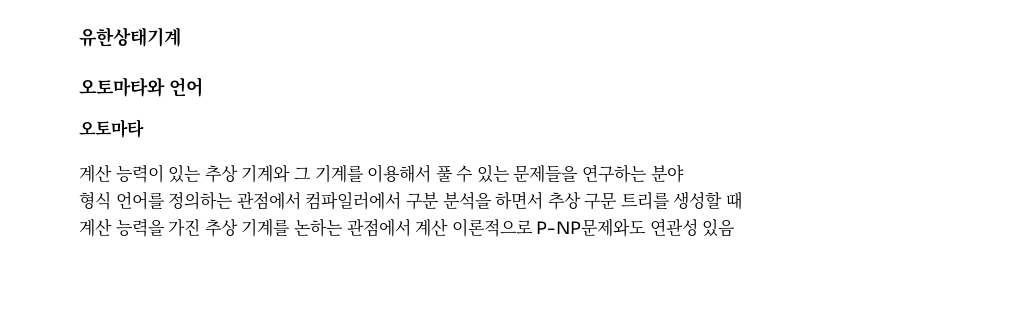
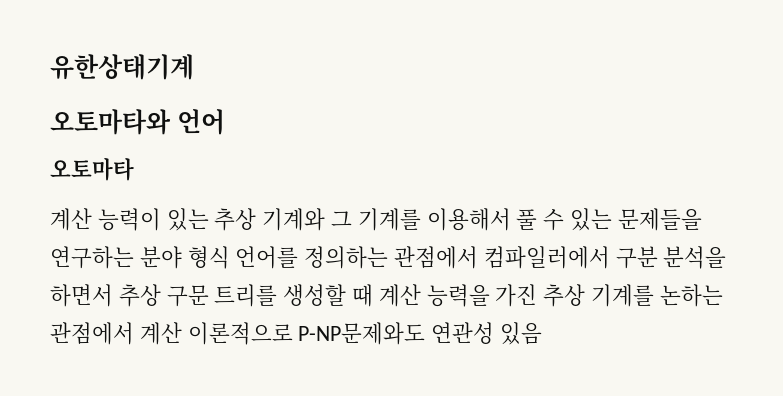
- 계산 능력이 있는 추상 기계와 그 기계를 이용해서 풀 수 있는 문제들을 연구하는 분야
- 형식 언어를 정의하는 관점에서 컴파일러에서 구분 분석을 하면서 추상 구문 트리를 생성할 때
- 계산 능력을 가진 추상 기계를 논하는 관점에서 계산 이론적으로 P-NP문제와도 연관성 있음
+ 계산 능력이 있는 추상 기계와 그 기계를 이용해서 풀 수 있는 문제들을 연구하는 분야 형식 언어를 정의하는 관점에서 컴파일러에서 구분 분석을 하면서 추상 구문 트리를 생성할 때 계산 능력을 가진 추상 기계를 논하는 관점에서 계산 이론적으로 P-NP문제와도 연관성 있음

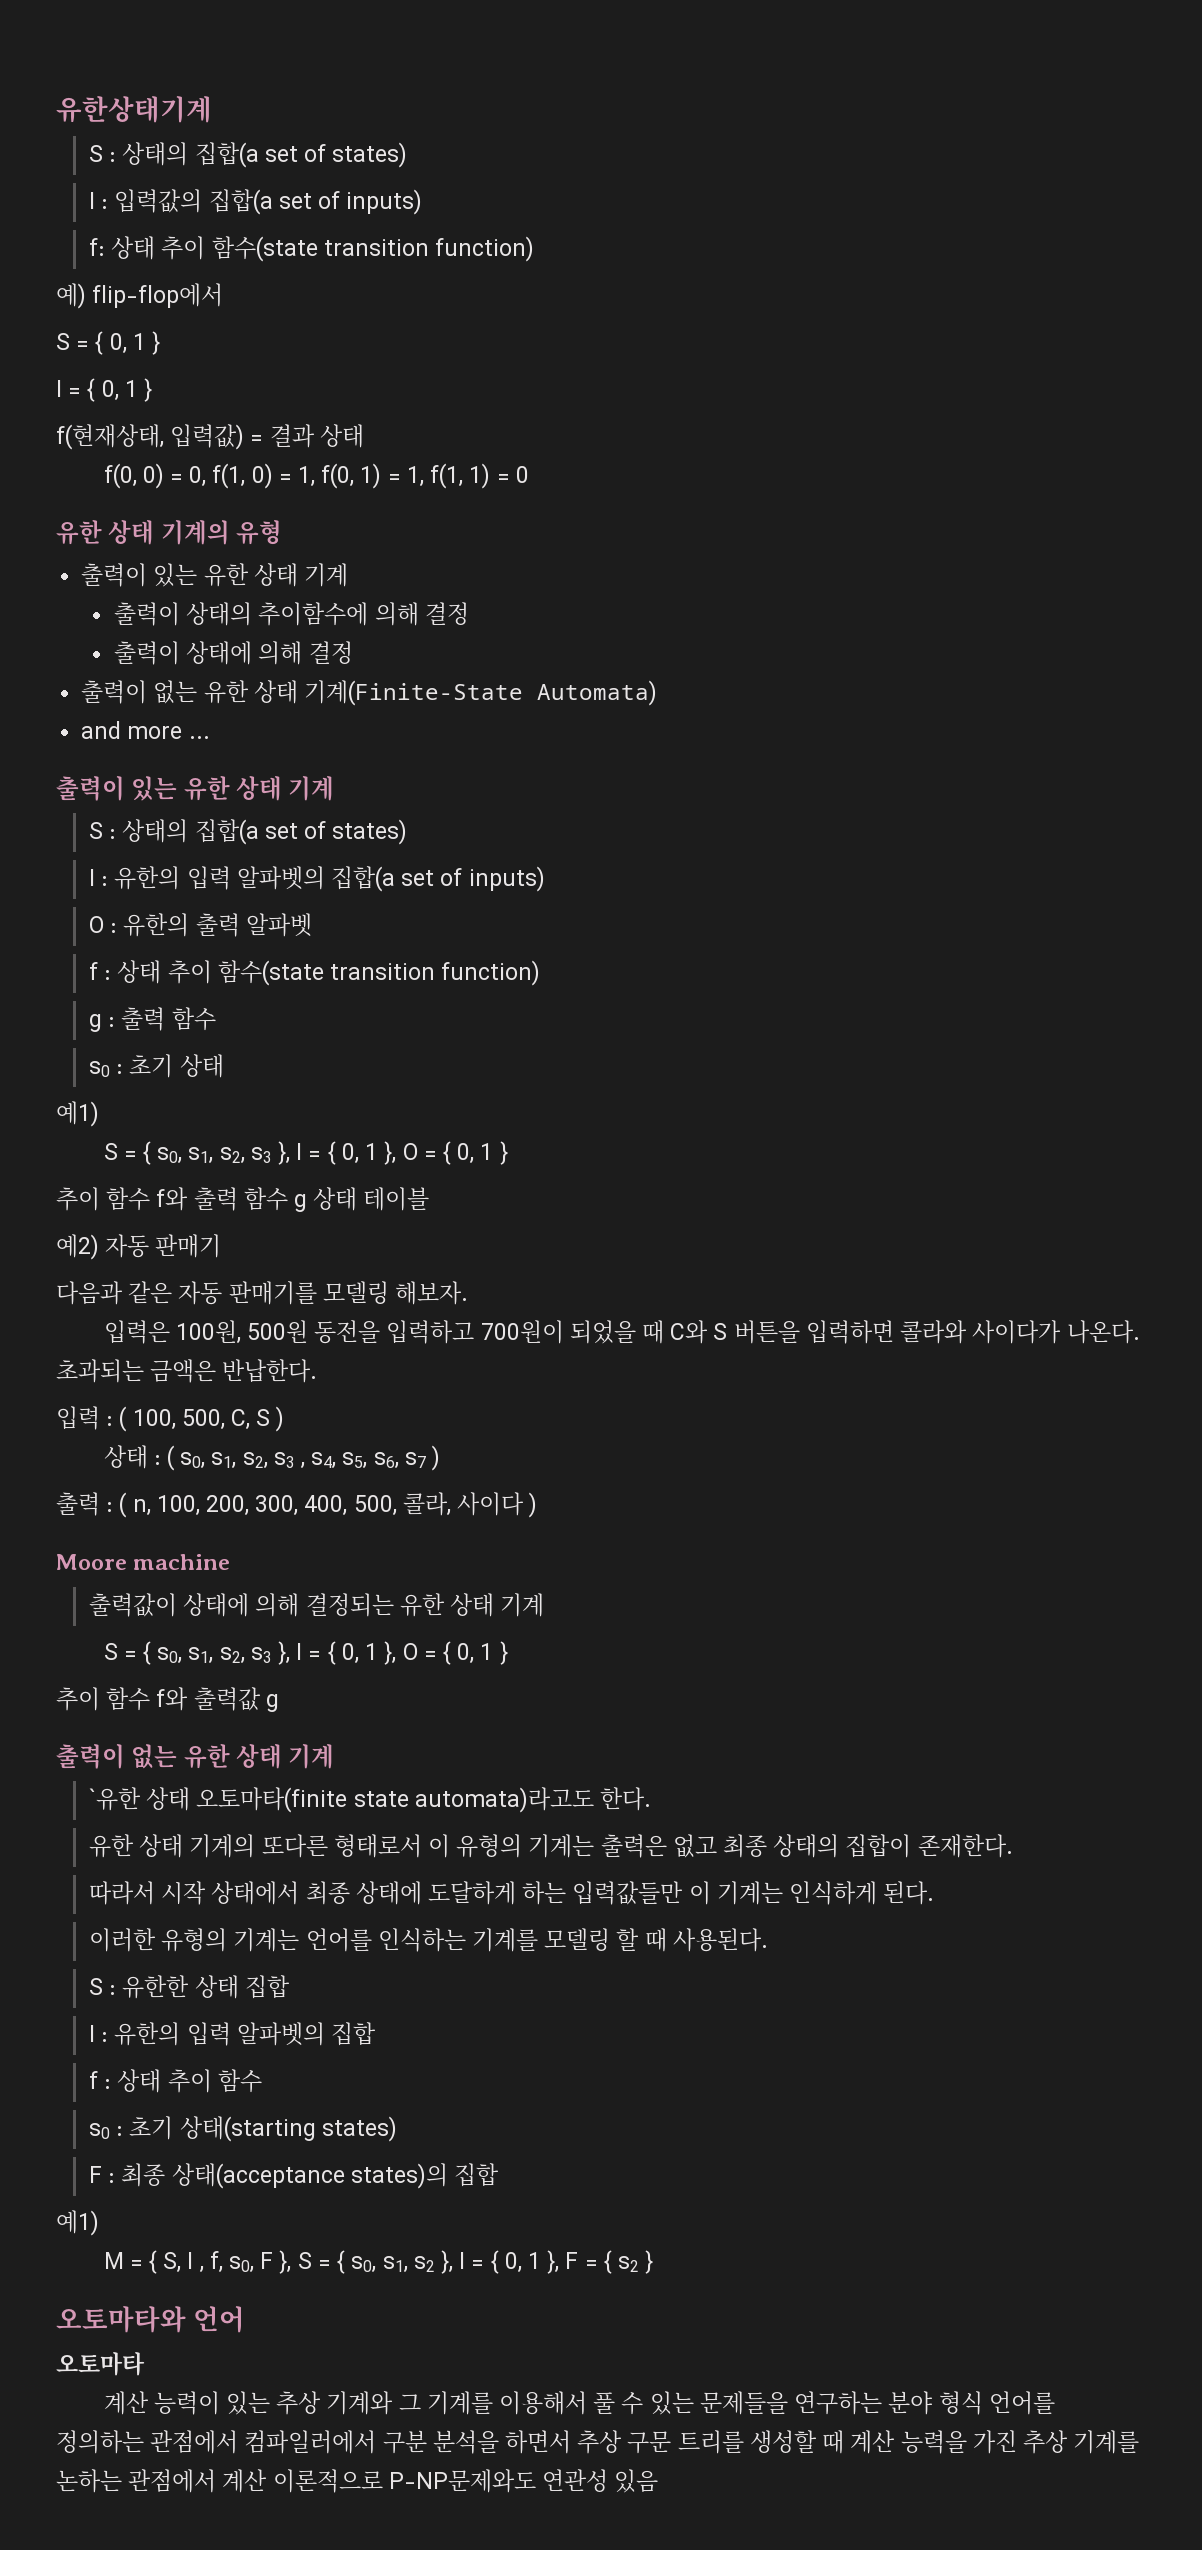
  유한상태기계
+ S : 상태의 집합(a set of states)
+ I : 입력값의 집합(a set of inputs)
+ f: 상태 추이 함수(state transition function)
+ 예) flip-flop에서
+ S = { 0, 1 }
+ I = { 0, 1 }
+ f(현재상태, 입력값) = 결과 상태
+ f(0, 0) = 0, f(1, 0) = 1, f(0, 1) = 1, f(1, 1) = 0
+ 유한 상태 기계의 유형
+ 출력이 있는 유한 상태 기계
+ 출력이 상태의 추이함수에 의해 결정
+ 출력이 상태에 의해 결정
+ 출력이 없는 유한 상태 기계(Finite-State Automata)
+ and more ...
+ 출력이 있는 유한 상태 기계
+ S : 상태의 집합(a set of states)
+ I : 유한의 입력 알파벳의 집합(a set of inputs)
+ O : 유한의 출력 알파벳
+ f : 상태 추이 함수(state transition function)
+ g : 출력 함수
+ s0 : 초기 상태
+ 예1)
+ S = { s0, s1, s2, s3 }, I = { 0, 1 }, O = { 0, 1 }
+ 추이 함수 f와 출력 함수 g 상태 테이블
+ 예2) 자동 판매기
+ 다음과 같은 자동 판매기를 모델링 해보자.
+ 입력은 100원, 500원 동전을 입력하고 700원이 되었을 때 C와 S 버튼을 입력하면 콜라와 사이다가 나온다. 초과되는 금액은 반납한다.
+ 입력 : ( 100, 500, C, S )
+ 상태 : ( s0, s1, s2, s3 , s4, s5, s6, s7 )
+ 출력 : ( n, 100, 200, 300, 400, 500, 콜라, 사이다 )
+ Moore machine
+ 출력값이 상태에 의해 결정되는 유한 상태 기계
+ S = { s0, s1, s2, s3 }, I = { 0, 1 }, O = { 0, 1 }
+ 추이 함수 f와 출력값 g
+ 출력이 없는 유한 상태 기계
+ `유한 상태 오토마타(finite state automata)라고도 한다.
+ 유한 상태 기계의 또다른 형태로서 이 유형의 기계는 출력은 없고 최종 상태의 집합이 존재한다.
+ 따라서 시작 상태에서 최종 상태에 도달하게 하는 입력값들만 이 기계는 인식하게 된다.
+ 이러한 유형의 기계는 언어를 인식하는 기계를 모델링 할 때 사용된다.
+ S : 유한한 상태 집합
+ I : 유한의 입력 알파벳의 집합
+ f : 상태 추이 함수
+ s0 : 초기 상태(starting states)
+ F : 최종 상태(acceptance states)의 집합
+ 예1)
+ M = { S, I , f, s0, F }, S = { s0, s1, s2 }, I = { 0, 1 }, F = { s2 }

